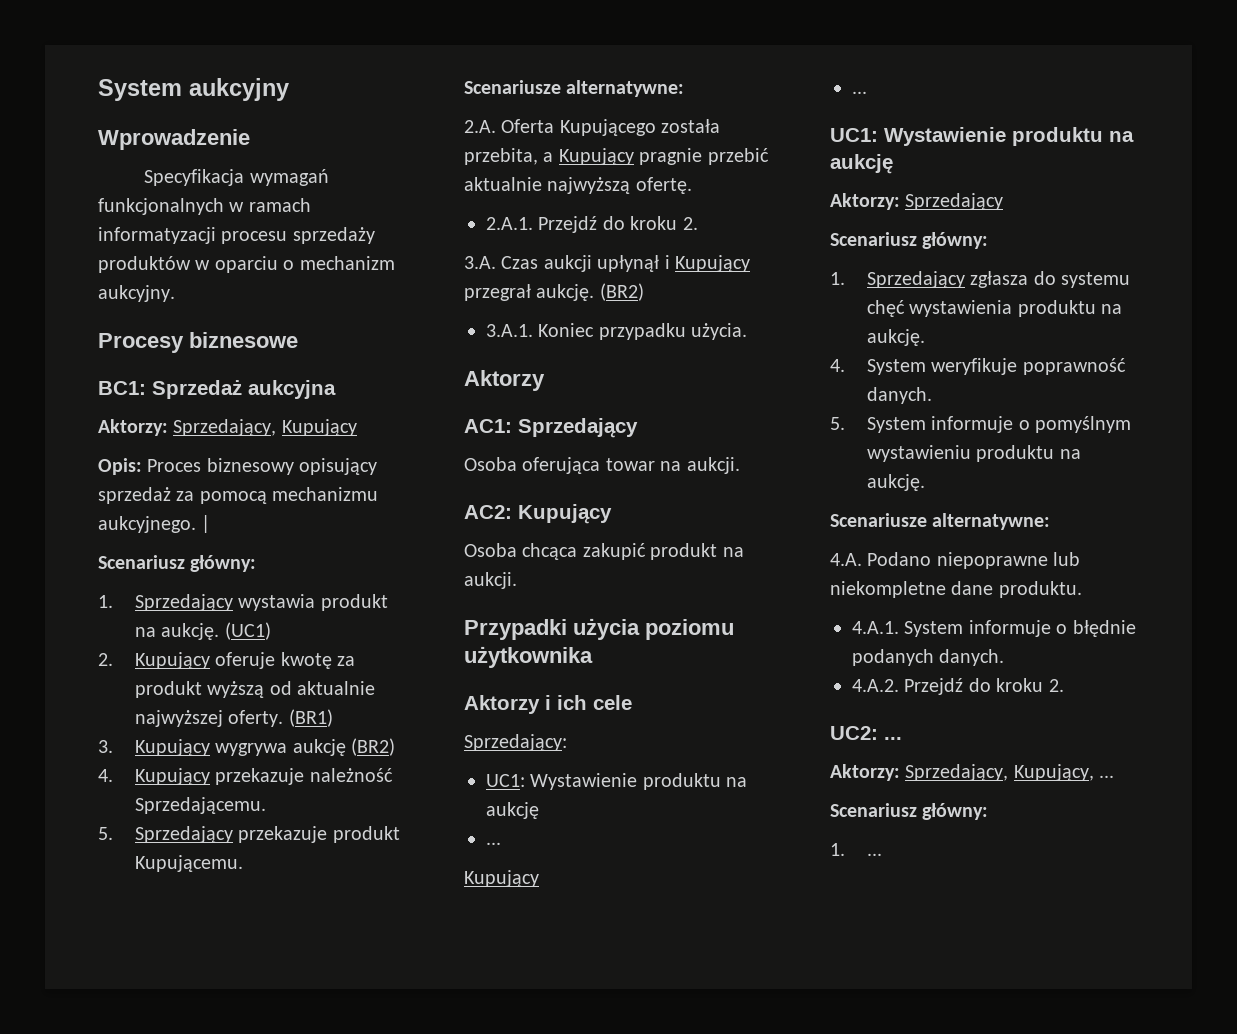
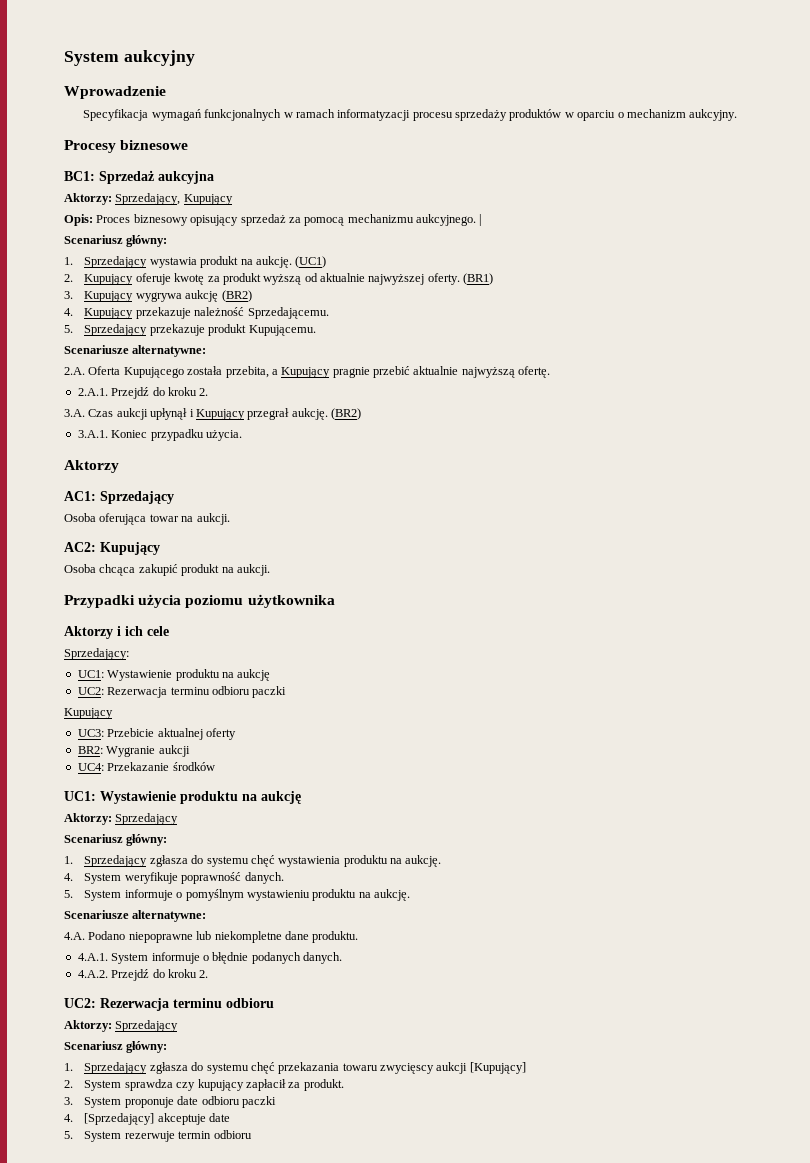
  Sprzedający:
  UC1: Wystawienie produktu na aukcję
- ...
+ UC2: Rezerwacja terminu odbioru paczki
  Kupujący
- ...
+ UC3: Przebicie aktualnej oferty
+ BR2: Wygranie aukcji
+ UC4: Przekazanie środków
  4.A.2. Przejdź do kroku 2.
- UC2: ...
- Aktorzy: Sprzedający, Kupujący, ...
+ UC2: Rezerwacja terminu odbioru
+ Aktorzy: Sprzedający
  Scenariusz główny:
- 1. ...
+ 1. Sprzedający zgłasza do systemu chęć przekazania towaru zwycięscy aukcji [Kupujący]
+ 2. System sprawdza czy kupujący zapłacił za produkt.
+ 3. System proponuje date odbioru paczki
+ 4. [Sprzedający] akceptuje date
+ 5. System rezerwuje termin odbioru

